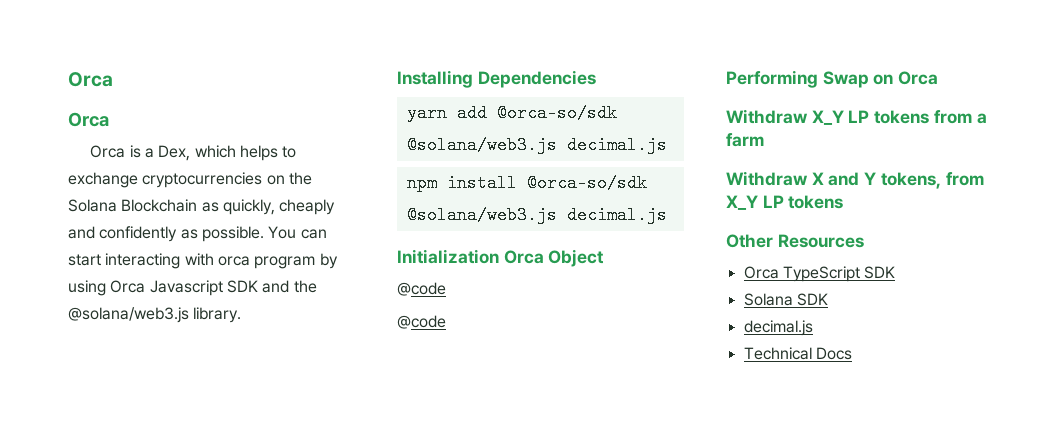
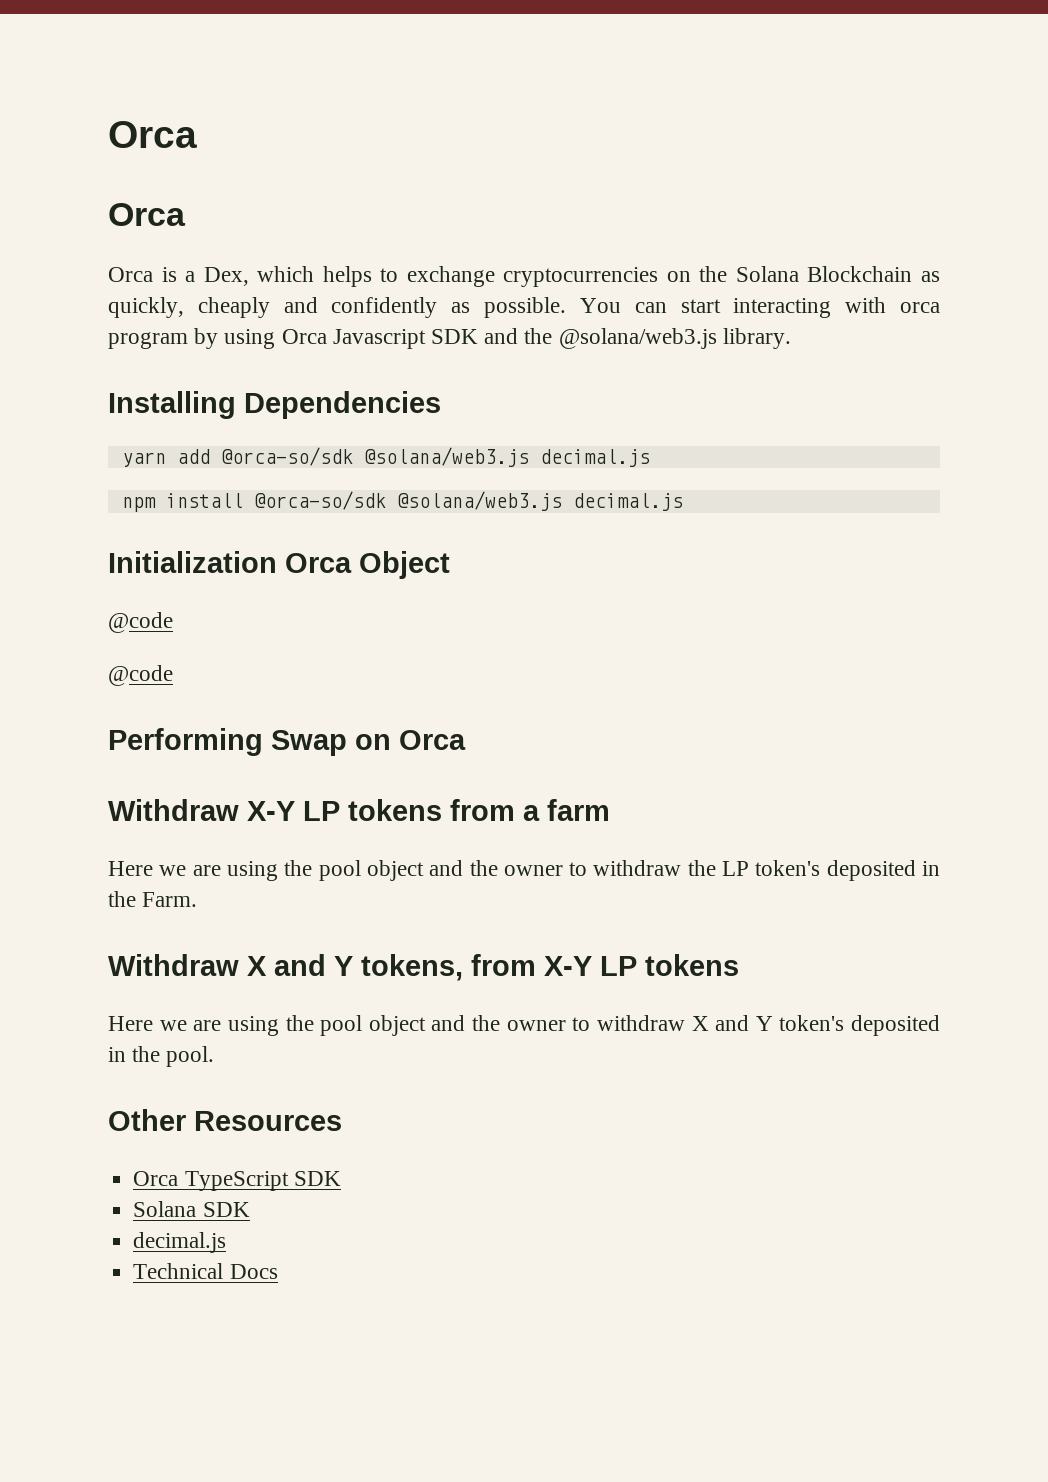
- Withdraw X_Y LP tokens from a farm
+ Withdraw X-Y LP tokens from a farm
+ Here we are using the pool object and the owner to withdraw the LP token's deposited in the Farm.
- Withdraw X and Y tokens, from X_Y LP tokens
+ Withdraw X and Y tokens, from X-Y LP tokens
+ Here we are using the pool object and the owner to withdraw X and Y token's deposited in the pool.

